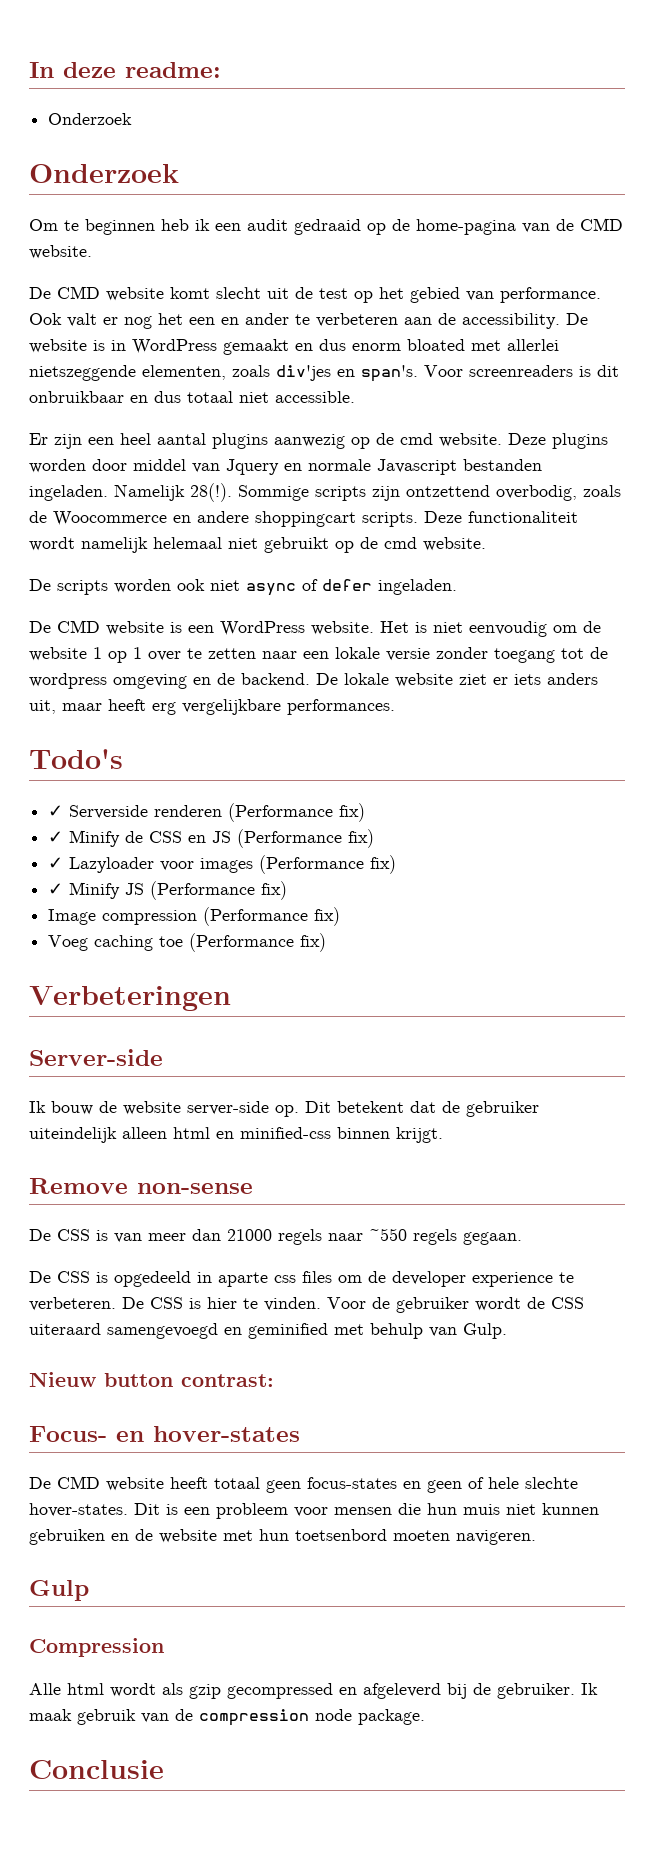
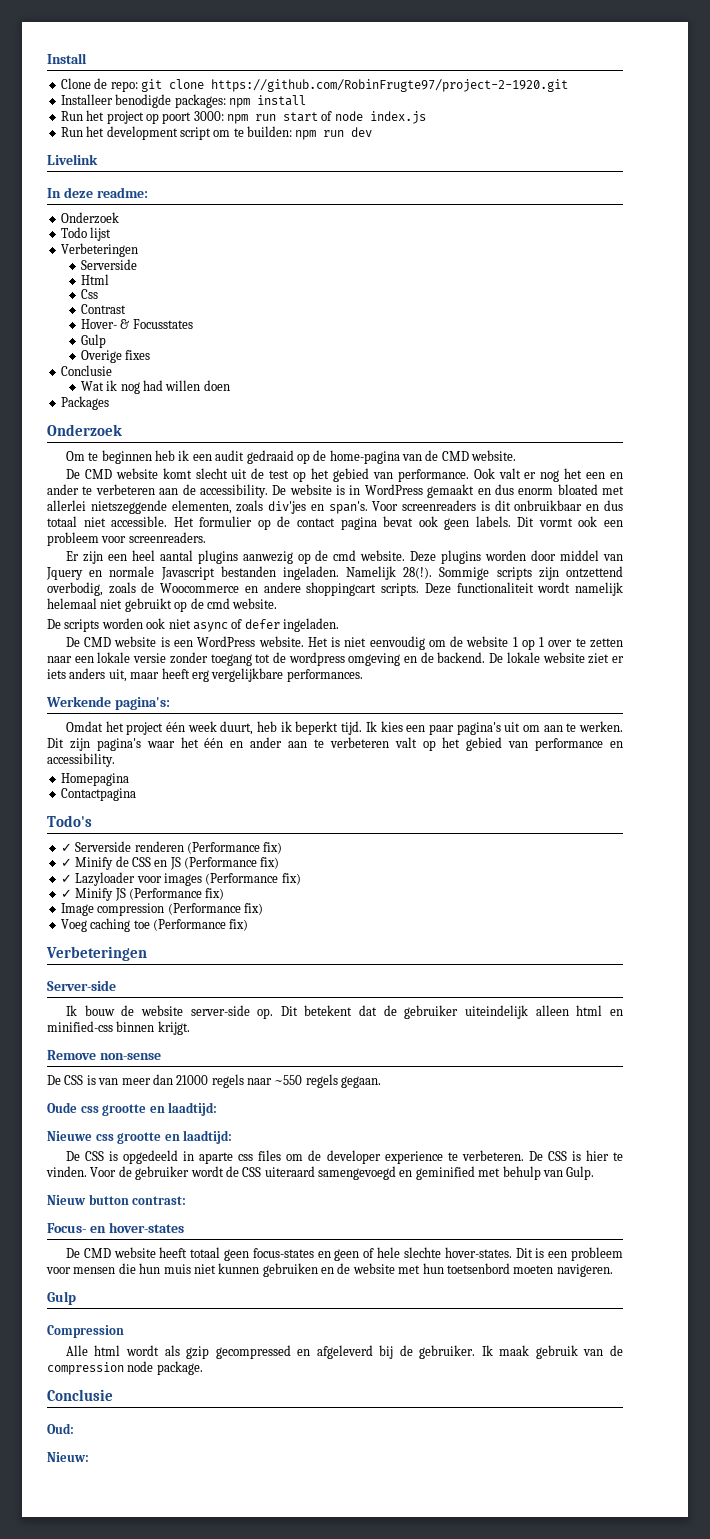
+ Install
+ Clone de repo: git clone https://github.com/RobinFrugte97/project-2-1920.git
+ Installeer benodigde packages: npm install
+ Run het project op poort 3000: npm run start of node index.js
+ Run het development script om te builden: npm run dev
+ Livelink
  In deze readme:
  Onderzoek
+ Todo lijst
+ Verbeteringen
+ Serverside
+ Html
+ Css
+ Contrast
+ Hover- & Focusstates
+ Gulp
+ Overige fixes
+ Conclusie
+ Wat ik nog had willen doen
+ Packages
+ Het formulier op de contact pagina bevat ook geen labels. Dit vormt ook een probleem voor screenreaders.
+ Werkende pagina's:
+ Omdat het project één week duurt, heb ik beperkt tijd. Ik kies een paar pagina's uit om aan te werken. Dit zijn pagina's waar het één en ander aan te verbeteren valt op het gebied van performance en accessibility.
+ Homepagina
+ Contactpagina
+ Oude css grootte en laadtijd:
+ Nieuwe css grootte en laadtijd:
+ Oud:
+ Nieuw:

